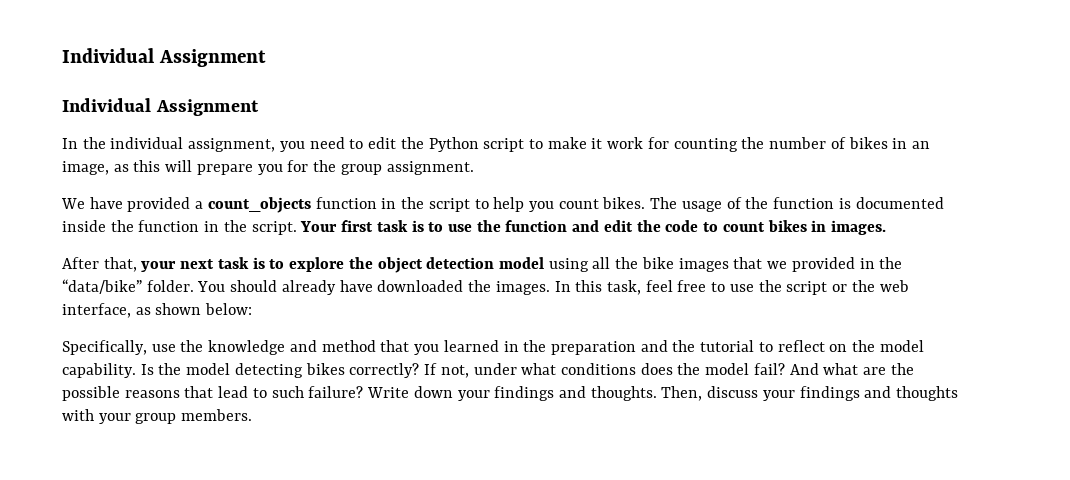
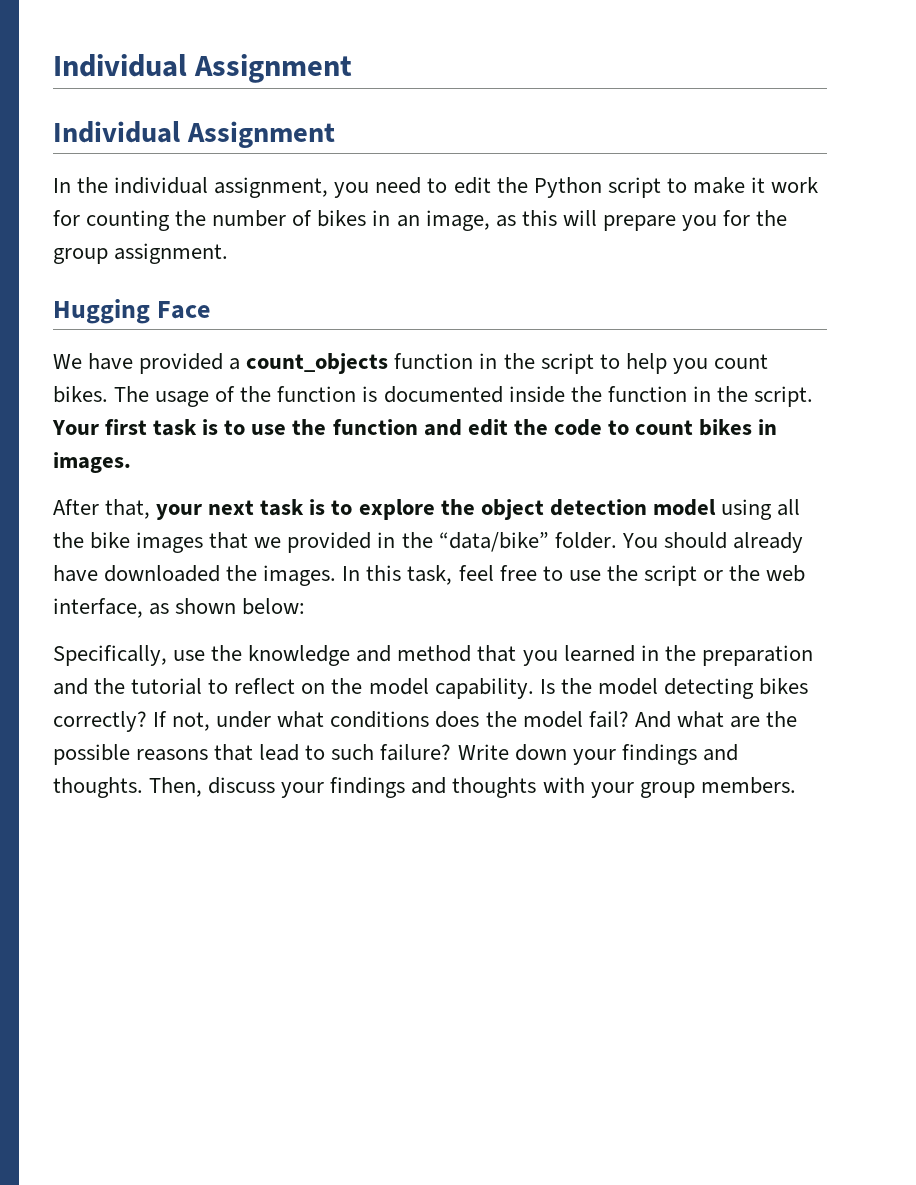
+ Hugging Face

